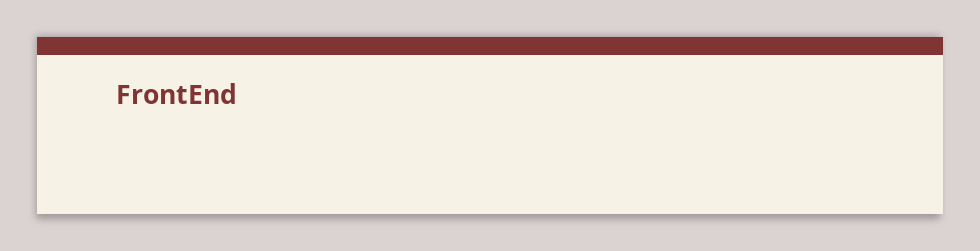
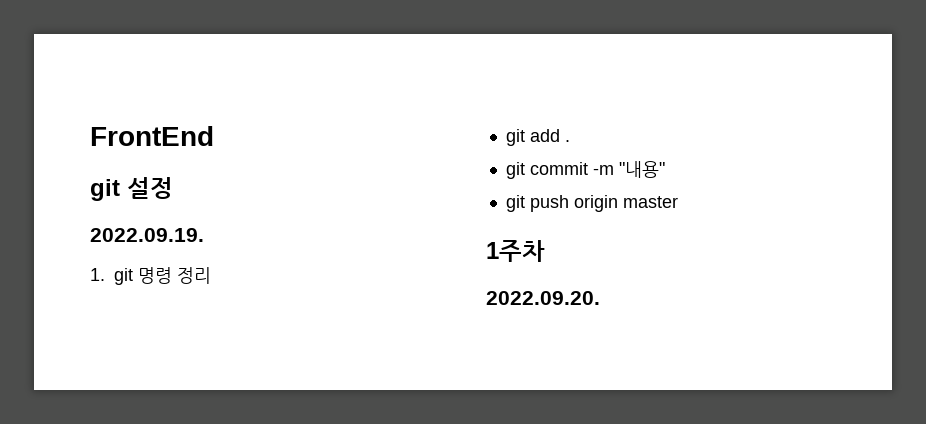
+ git 설정
+ 2022.09.19.
+ 1. git 명령 정리
+ git add .
+ git commit -m "내용"
+ git push origin master
+ 1주차
+ 2022.09.20.

